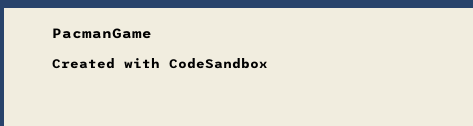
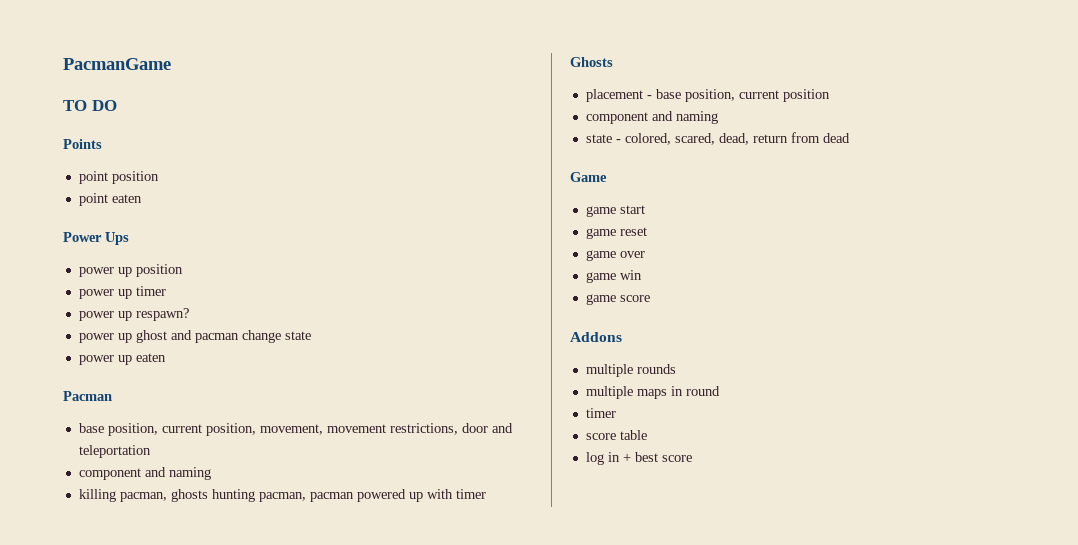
- Created with CodeSandbox
+ TO DO
+ Points
+ point position
+ point eaten
+ Power Ups
+ power up position
+ power up timer
+ power up respawn?
+ power up ghost and pacman change state
+ power up eaten
+ Pacman
+ base position, current position, movement, movement restrictions, door and teleportation
+ component and naming
+ killing pacman, ghosts hunting pacman, pacman powered up with timer
+ Ghosts
+ placement - base position, current position
+ component and naming
+ state - colored, scared, dead, return from dead
+ Game
+ game start
+ game reset
+ game over
+ game win
+ game score
+ Addons
+ multiple rounds
+ multiple maps in round
+ timer
+ score table
+ log in + best score

